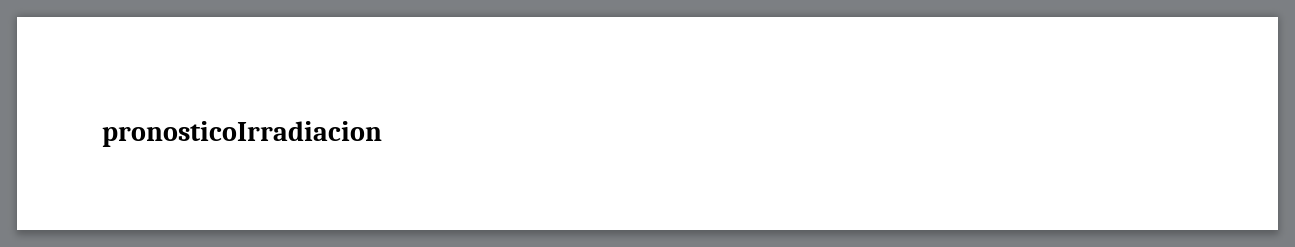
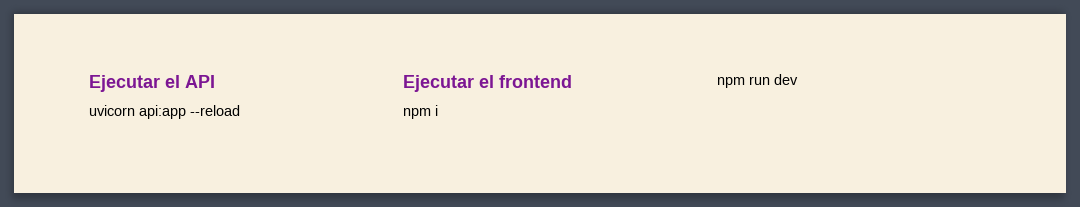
- pronosticoIrradiacion
+ Ejecutar el API
+ uvicorn api:app --reload
+ Ejecutar el frontend
+ npm i
+ npm run dev

